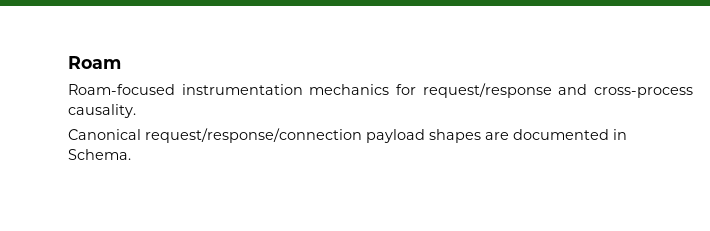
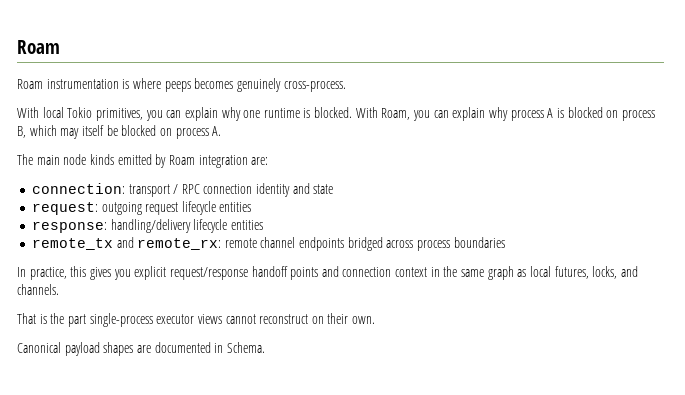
- Roam-focused instrumentation mechanics for request/response and cross-process causality.
+ Roam instrumentation is where peeps becomes genuinely cross-process.
+ With local Tokio primitives, you can explain why one runtime is blocked. With Roam, you can explain why process A is blocked on process B, which may itself be blocked on process A.
+ The main node kinds emitted by Roam integration are:
+ connection: transport / RPC connection identity and state
+ request: outgoing request lifecycle entities
+ response: handling/delivery lifecycle entities
+ remote_tx and remote_rx: remote channel endpoints bridged across process boundaries
+ In practice, this gives you explicit request/response handoff points and connection context in the same graph as local futures, locks, and channels.
+ That is the part single-process executor views cannot reconstruct on their own.
- Canonical request/response/connection payload shapes are documented in Schema.
+ Canonical payload shapes are documented in Schema.

